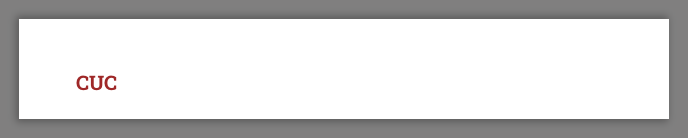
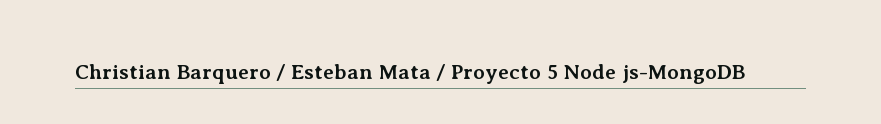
- CUC
+ Christian Barquero / Esteban Mata / Proyecto 5 Node js-MongoDB

